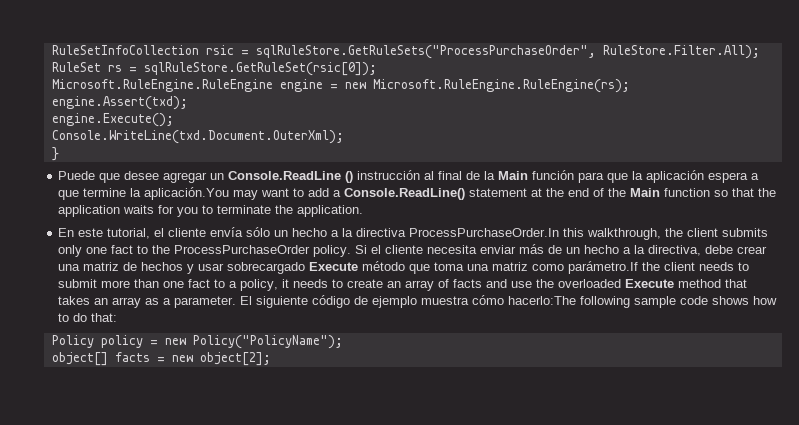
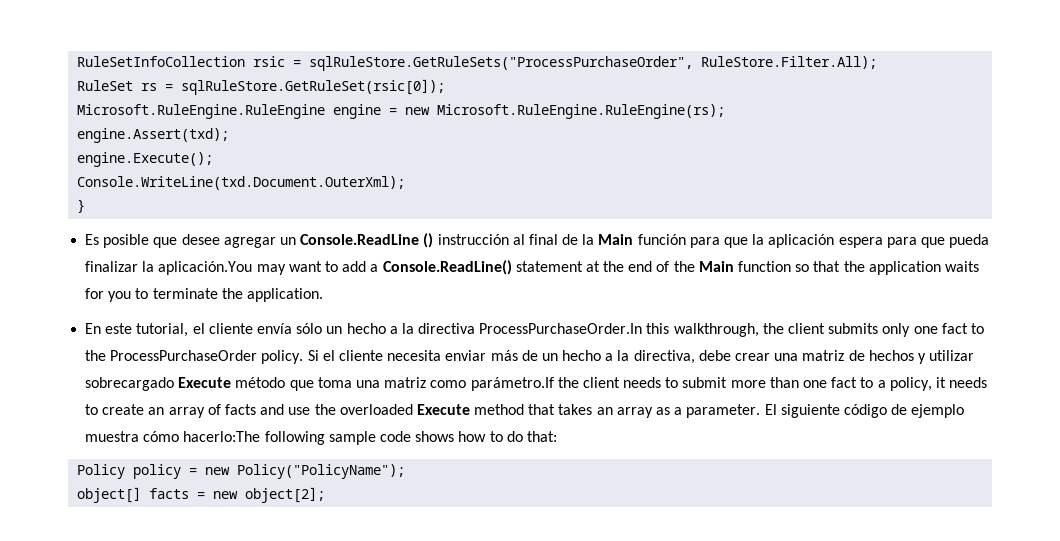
- Puede que desee agregar un Console.ReadLine () instrucción al final de la Main función para que la aplicación espera a que termine la aplicación.You may want to add a Console.ReadLine() statement at the end of the Main function so that the application waits for you to terminate the application.
+ Es posible que desee agregar un Console.ReadLine () instrucción al final de la Main función para que la aplicación espera para que pueda finalizar la aplicación.You may want to add a Console.ReadLine() statement at the end of the Main function so that the application waits for you to terminate the application.
- Si el cliente necesita enviar más de un hecho a la directiva, debe crear una matriz de hechos y usar sobrecargado Execute método que toma una matriz como parámetro.If the client needs to submit more than one fact to a policy, it needs to create an array of facts and use the overloaded Execute method that takes an array as a parameter.
+ Si el cliente necesita enviar más de un hecho a la directiva, debe crear una matriz de hechos y utilizar sobrecargado Execute método que toma una matriz como parámetro.If the client needs to submit more than one fact to a policy, it needs to create an array of facts and use the overloaded Execute method that takes an array as a parameter.

